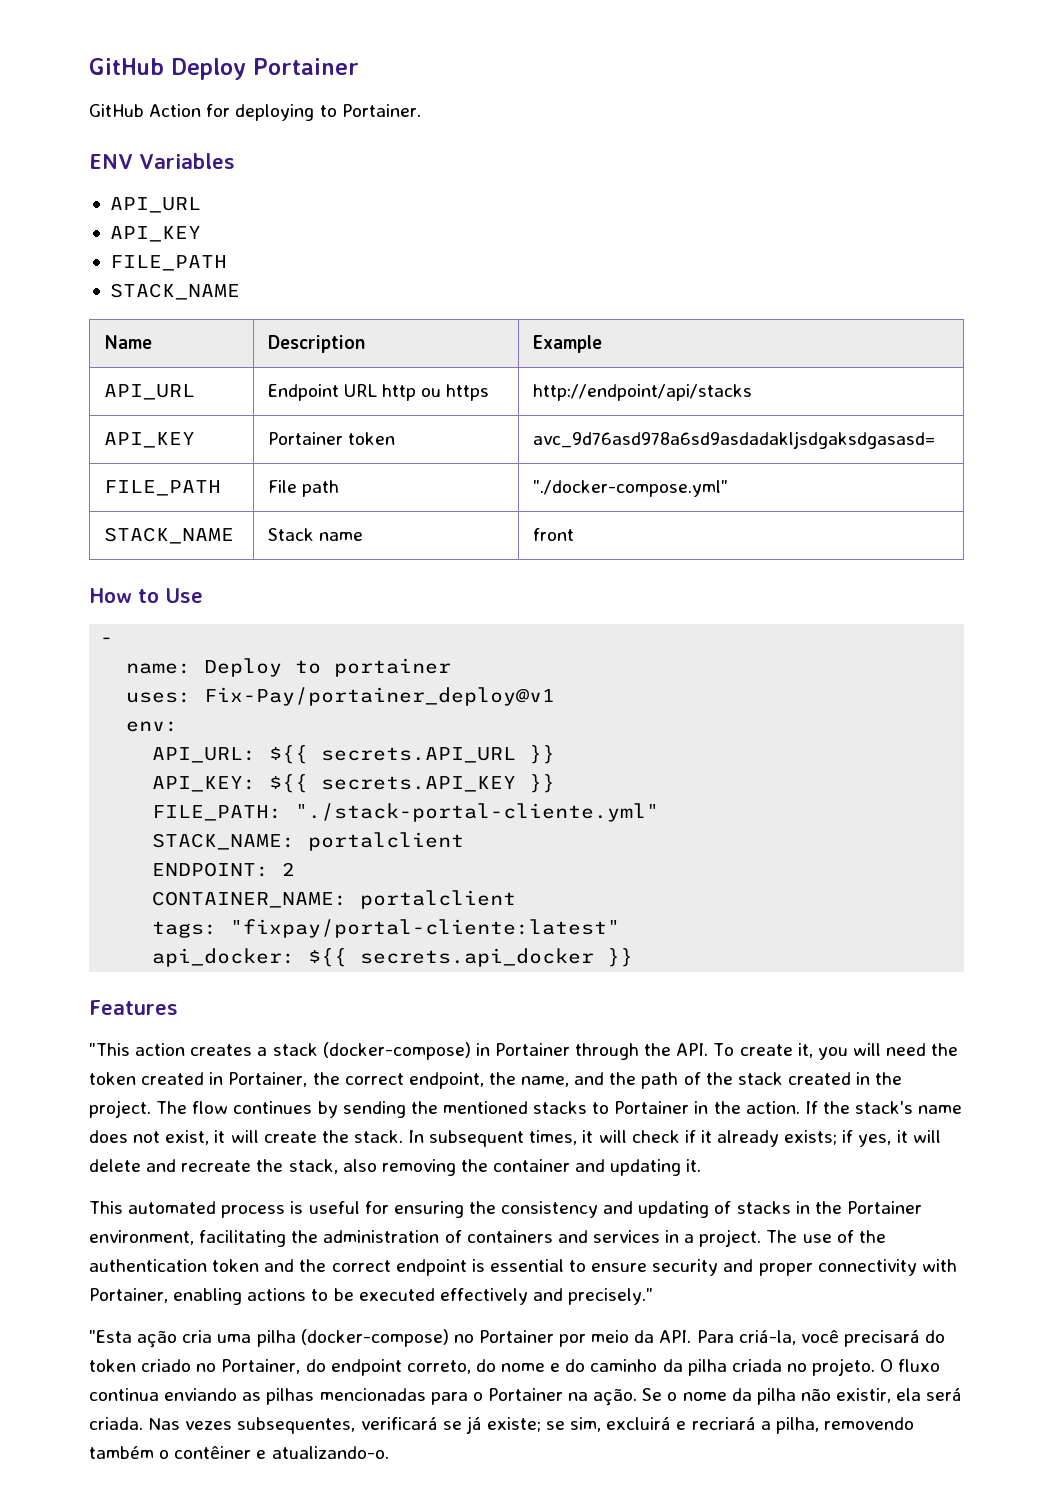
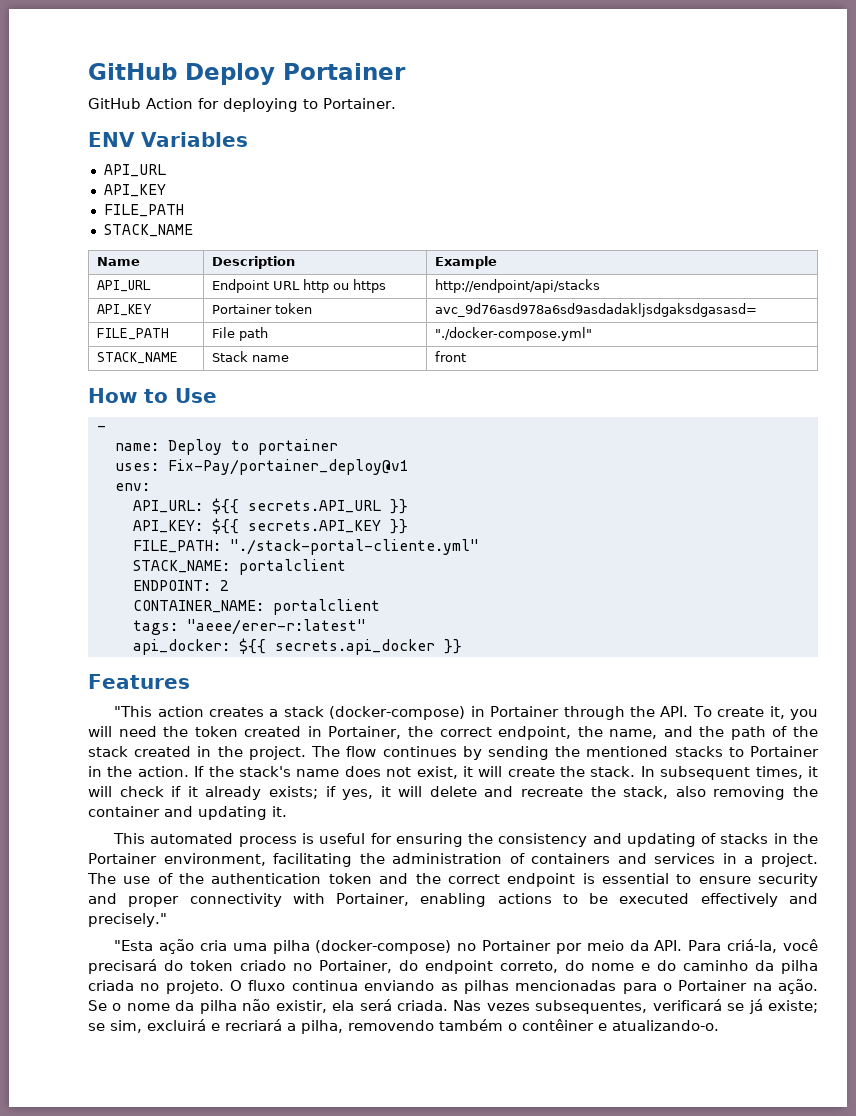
- tags: "fixpay/portal-cliente:latest"
+ tags: "aeee/erer-r:latest"

